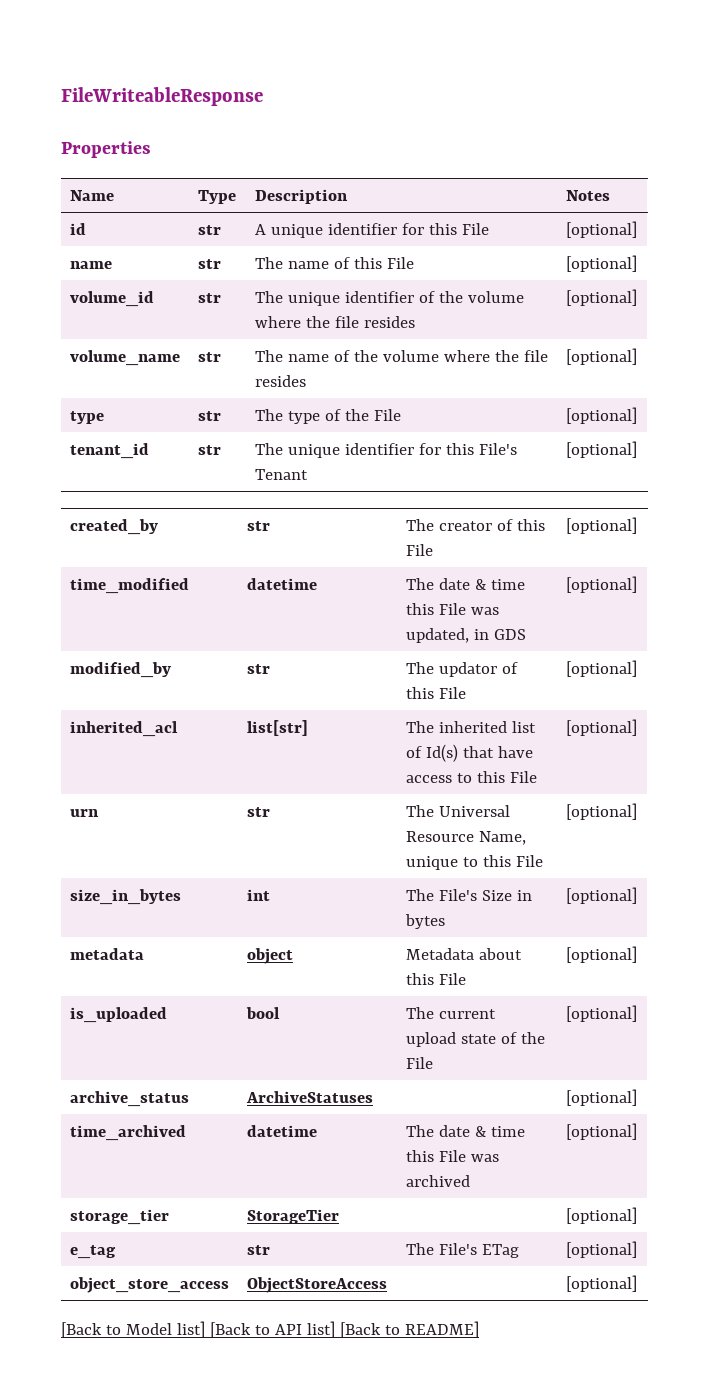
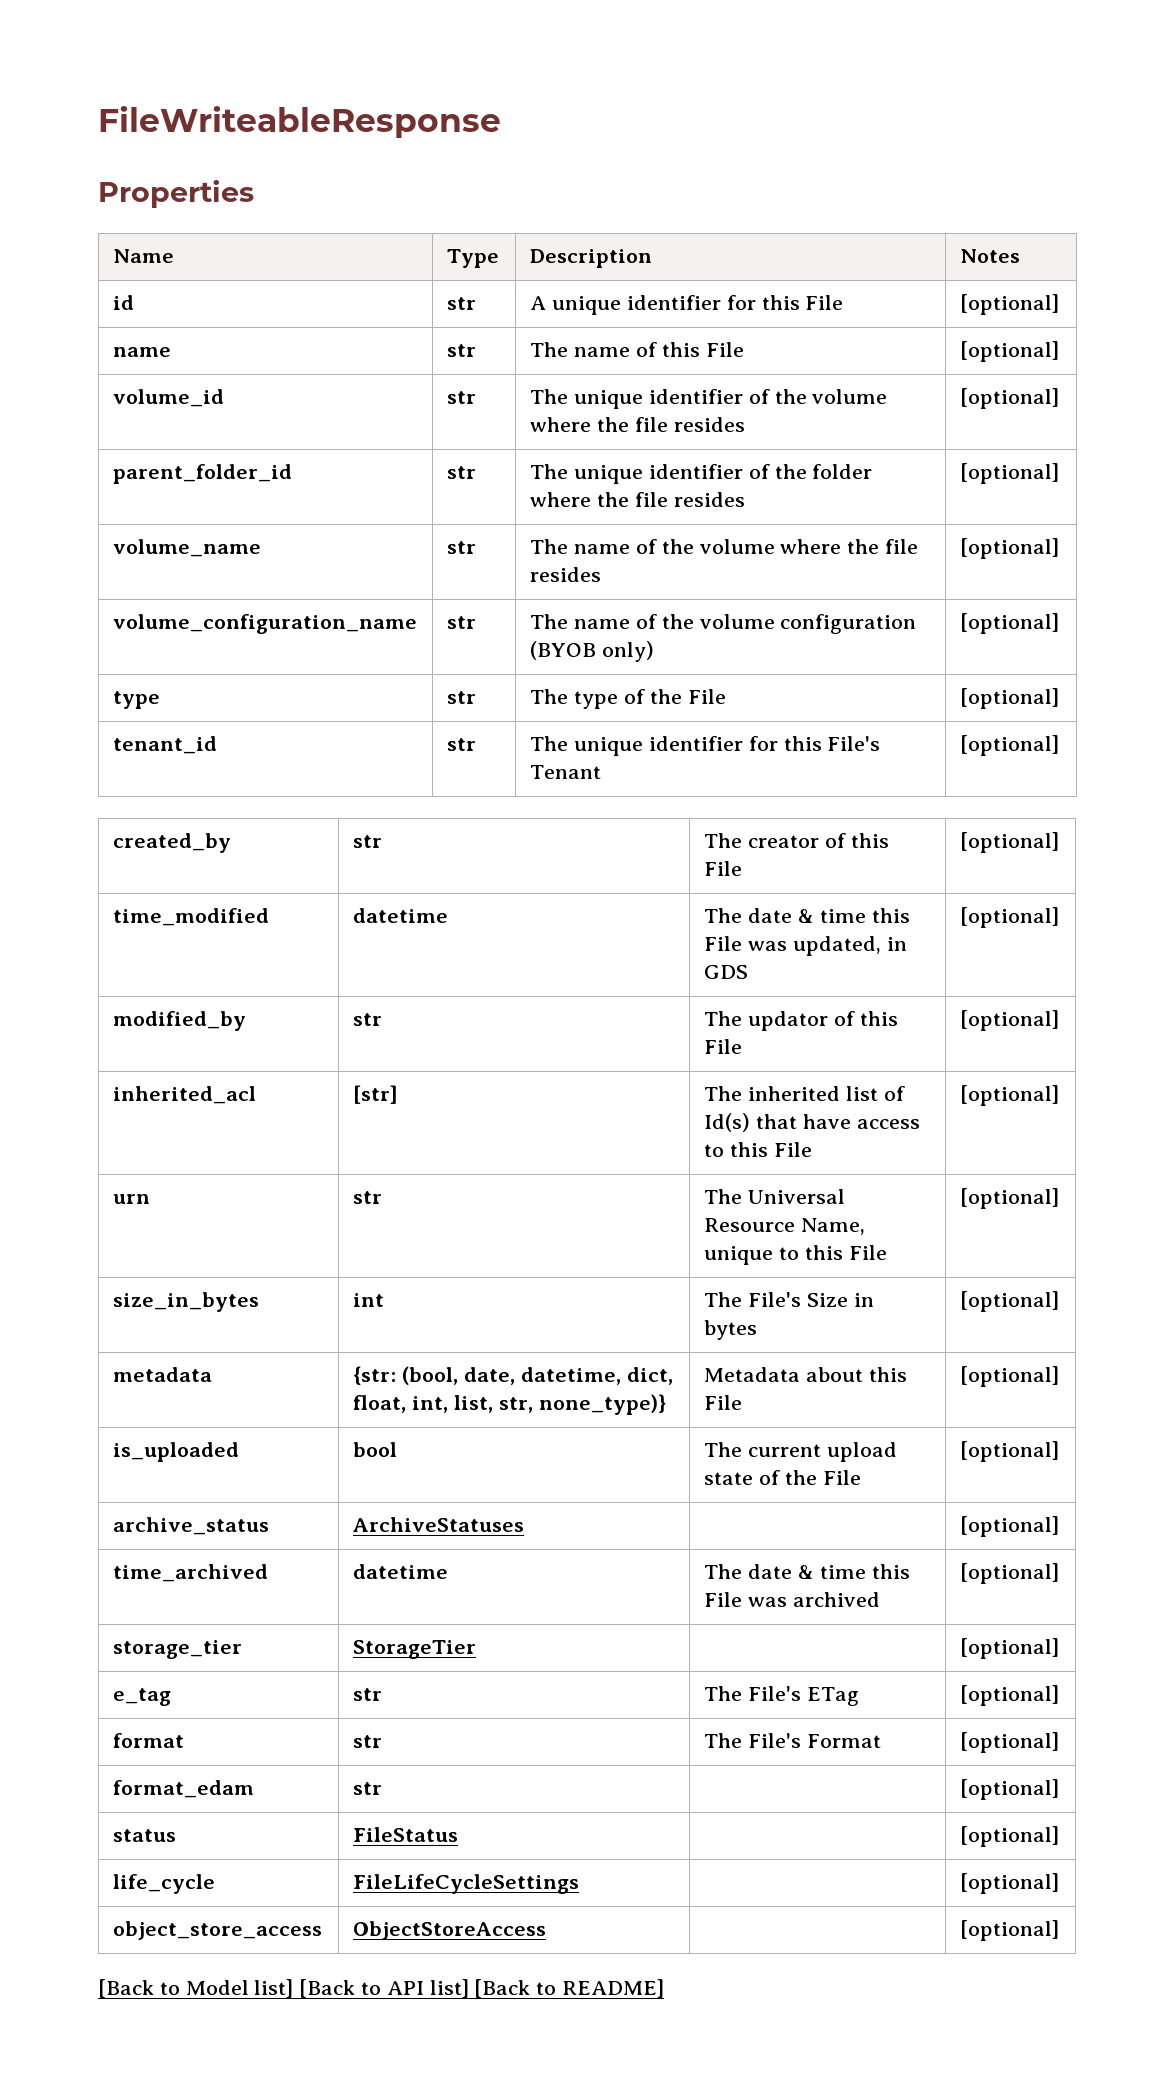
+ parent_folder_id | str | The unique identifier of the folder where the file resides | [optional]
+ volume_configuration_name | str | The name of the volume configuration (BYOB only) | [optional]
- inherited_acl | list[str] | The inherited list of Id(s) that have access to this File | [optional]
+ inherited_acl | [str] | The inherited list of Id(s) that have access to this File | [optional]
- metadata | object | Metadata about this File | [optional]
+ metadata | {str: (bool, date, datetime, dict, float, int, list, str, none_type)} | Metadata about this File | [optional]
+ format | str | The File's Format | [optional]
+ format_edam | str | | [optional]
+ status | FileStatus | | [optional]
+ life_cycle | FileLifeCycleSettings | | [optional]

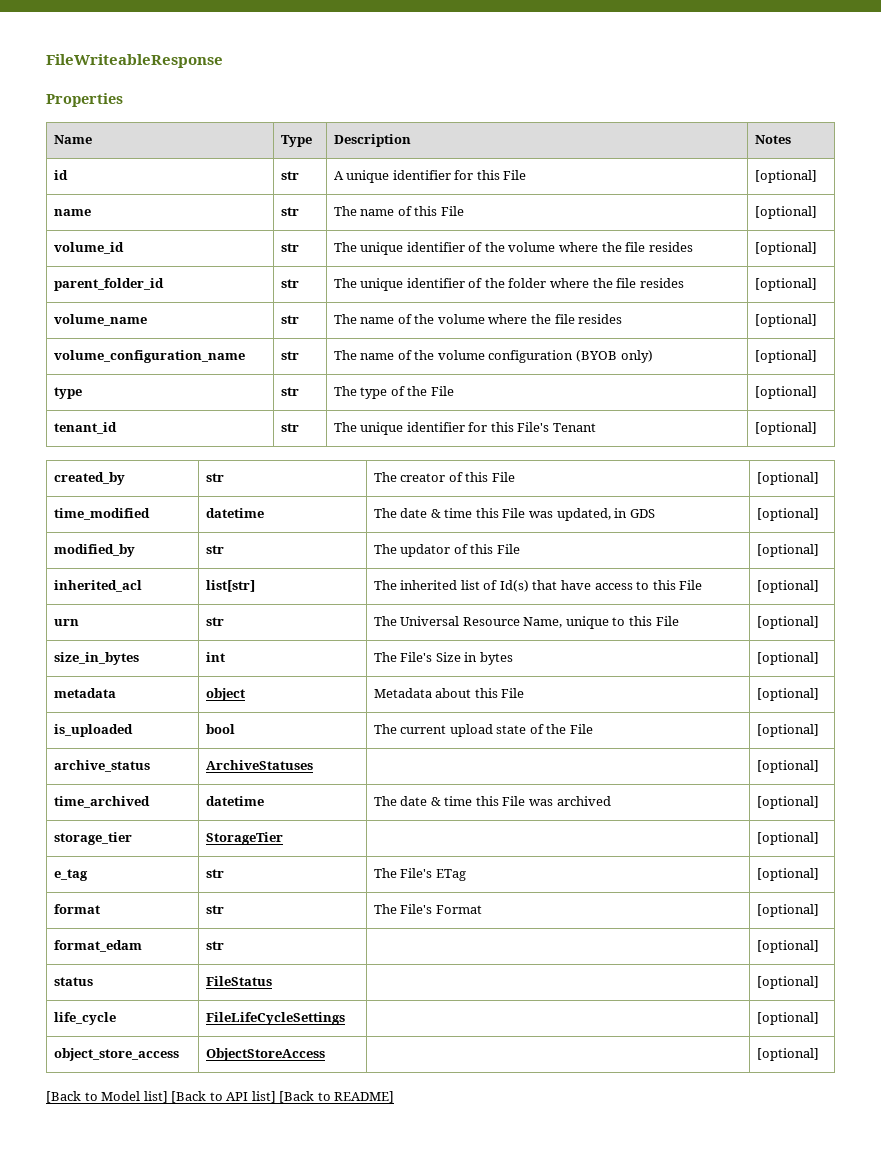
- inherited_acl | [str] | The inherited list of Id(s) that have access to this File | [optional]
+ inherited_acl | list[str] | The inherited list of Id(s) that have access to this File | [optional]
- metadata | {str: (bool, date, datetime, dict, float, int, list, str, none_type)} | Metadata about this File | [optional]
+ metadata | object | Metadata about this File | [optional]

